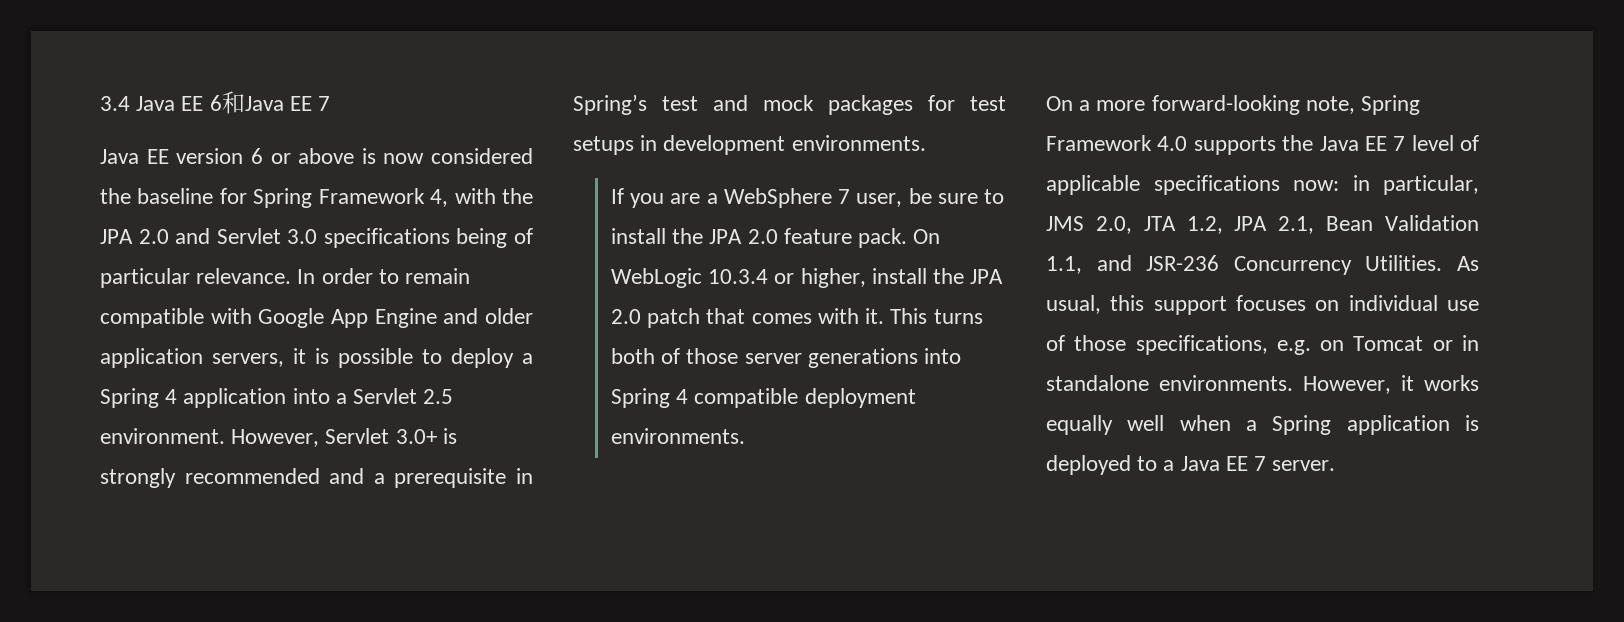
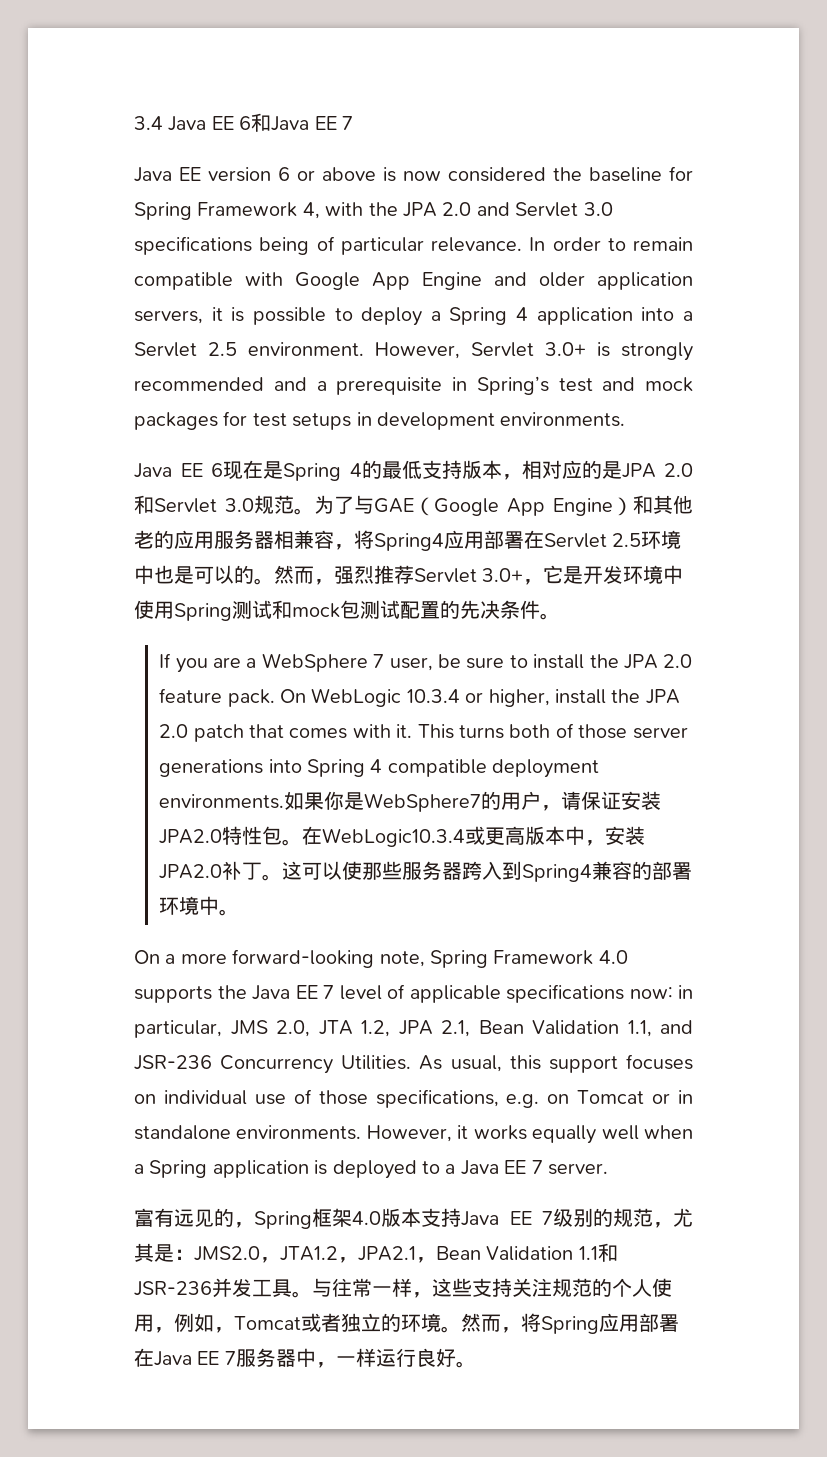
+ Java EE 6现在是Spring 4的最低支持版本，相对应的是JPA 2.0和Servlet 3.0规范。为了与GAE（Google App Engine）和其他老的应用服务器相兼容，将Spring4应用部署在Servlet 2.5环境中也是可以的。然而，强烈推荐Servlet 3.0+，它是开发环境中使用Spring测试和mock包测试配置的先决条件。
+ 如果你是WebSphere7的用户，请保证安装JPA2.0特性包。在WebLogic10.3.4或更高版本中，安装JPA2.0补丁。这可以使那些服务器跨入到Spring4兼容的部署环境中。
+ 富有远见的，Spring框架4.0版本支持Java EE 7级别的规范，尤其是：JMS2.0，JTA1.2，JPA2.1，Bean Validation 1.1和JSR-236并发工具。与往常一样，这些支持关注规范的个人使用，例如，Tomcat或者独立的环境。然而，将Spring应用部署在Java EE 7服务器中，一样运行良好。

